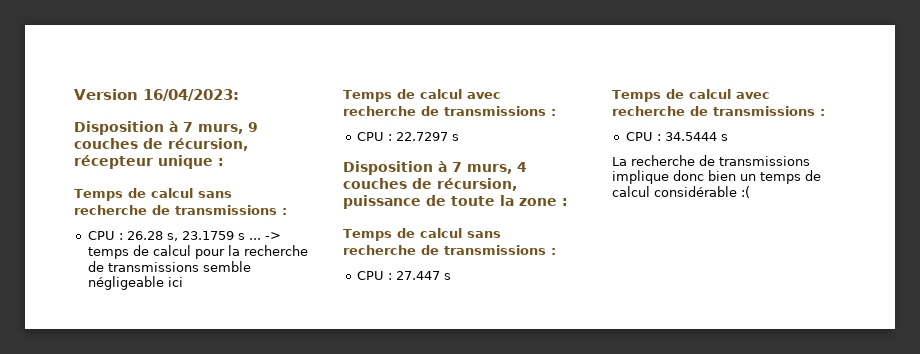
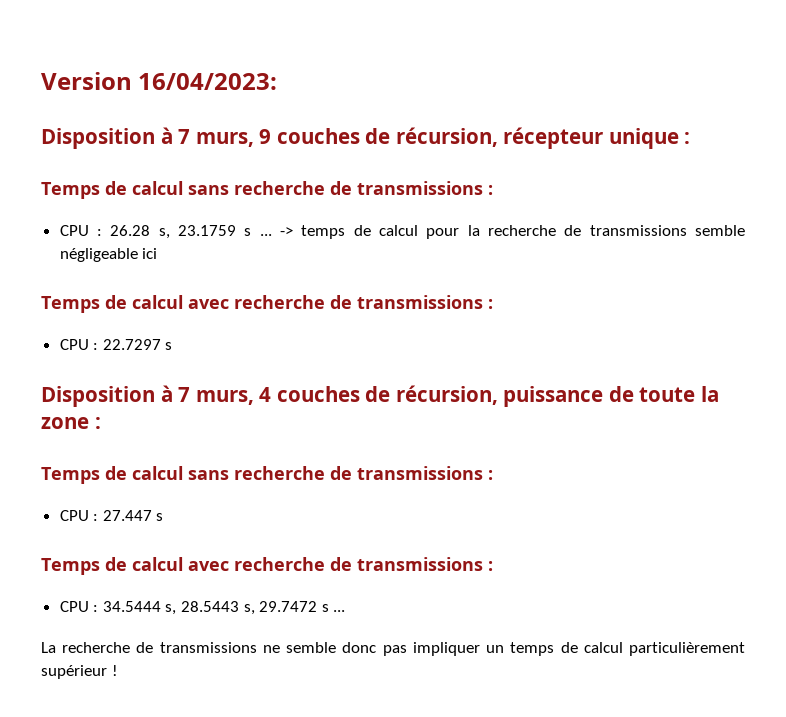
- CPU : 34.5444 s
+ CPU : 34.5444 s, 28.5443 s, 29.7472 s ...
- La recherche de transmissions implique donc bien un temps de calcul considérable :(
+ La recherche de transmissions ne semble donc pas impliquer un temps de calcul particulièrement supérieur !

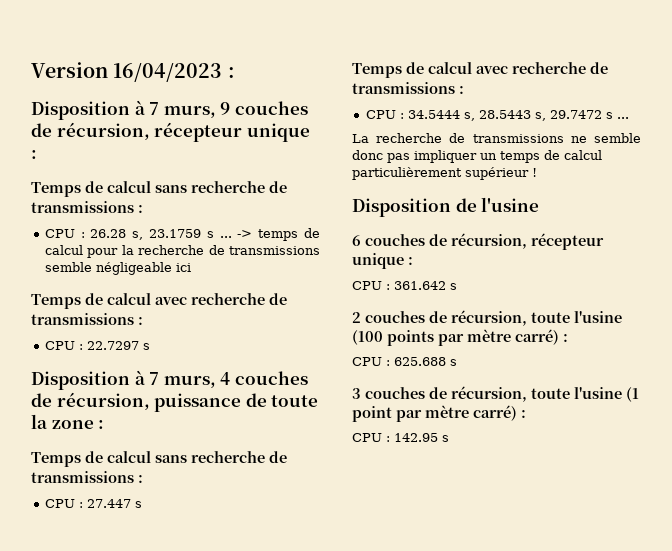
- Version 16/04/2023:
+ Version 16/04/2023 :
+ Disposition de l'usine
+ 6 couches de récursion, récepteur unique :
+ CPU : 361.642 s
+ 2 couches de récursion, toute l'usine (100 points par mètre carré) :
+ CPU : 625.688 s
+ 3 couches de récursion, toute l'usine (1 point par mètre carré) :
+ CPU : 142.95 s

